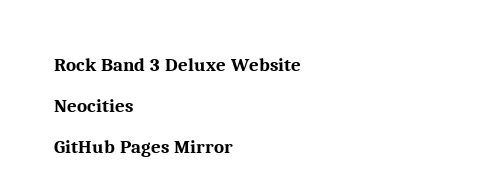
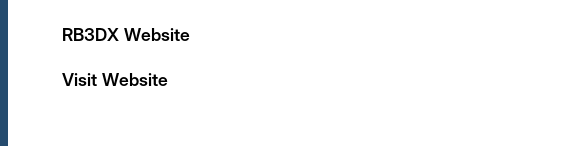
- Rock Band 3 Deluxe Website
- Neocities
- GitHub Pages Mirror
+ RB3DX Website
+ Visit Website

